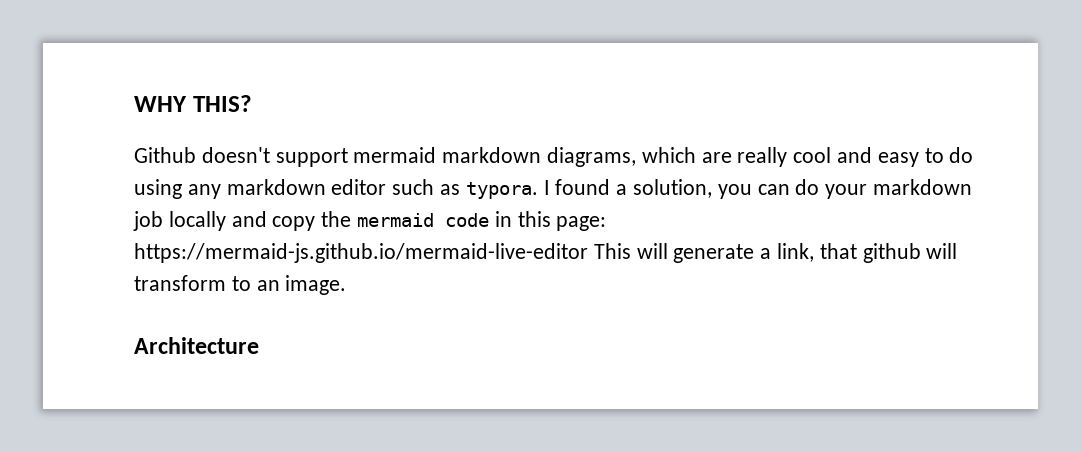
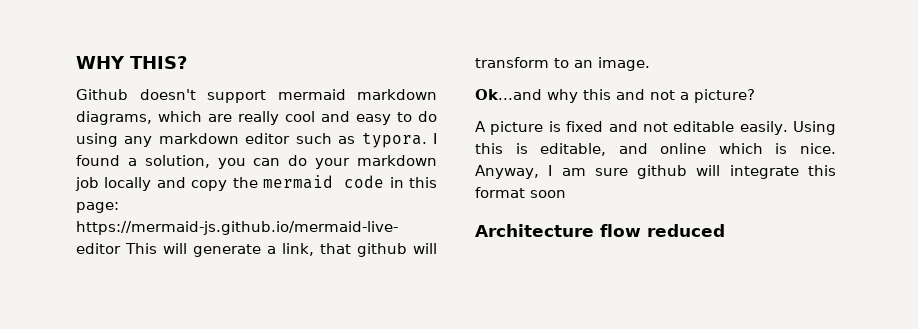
+ Ok...and why this and not a picture?
+ A picture is fixed and not editable easily. Using this is editable, and online which is nice. Anyway, I am sure github will integrate this format soon
- Architecture
+ Architecture flow reduced

